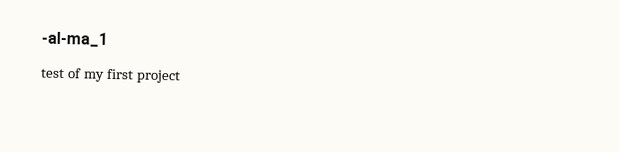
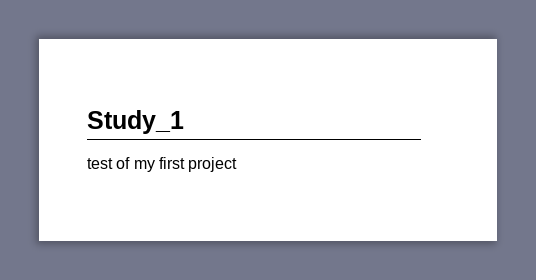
- -al-ma_1
+ Study_1

